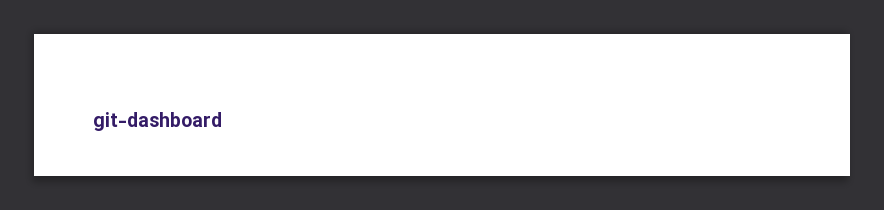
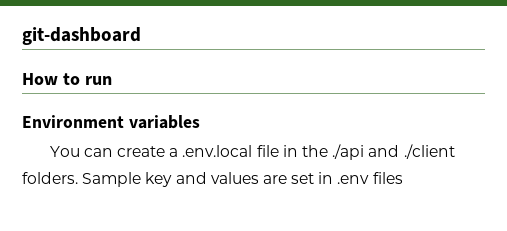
+ How to run
+ Environment variables
+ You can create a .env.local file in the ./api and ./client folders. Sample key and values are set in .env files

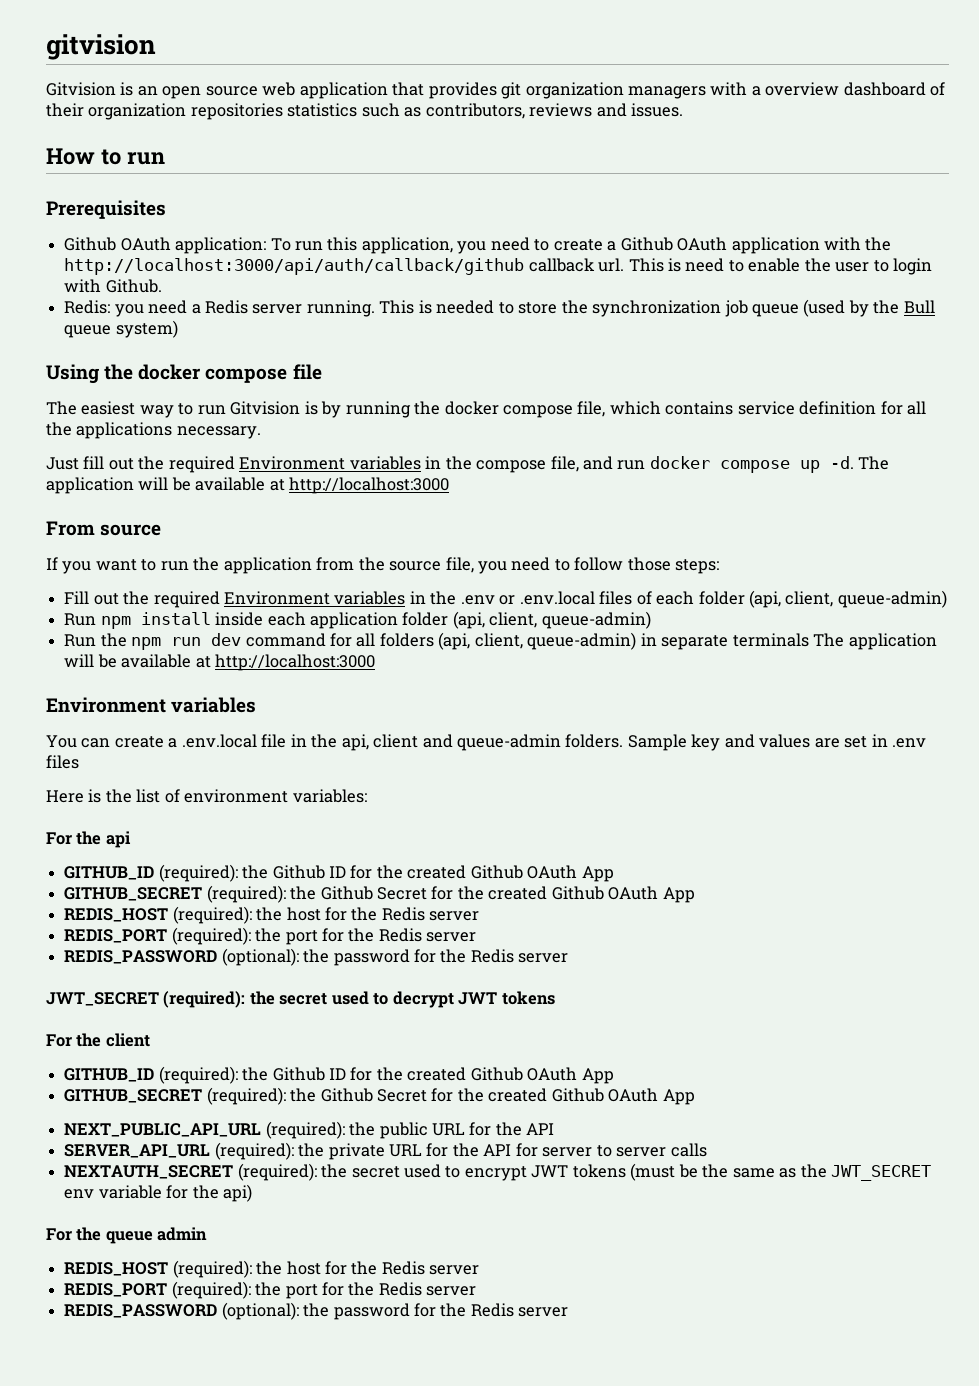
- git-dashboard
+ gitvision
+ Gitvision is an open source web application that provides git organization managers with a overview dashboard of their organization repositories statistics such as contributors, reviews and issues.
  How to run
+ Prerequisites
+ Github OAuth application: To run this application, you need to create a Github OAuth application with the http://localhost:3000/api/auth/callback/github callback url. This is need to enable the user to login with Github.
+ Redis: you need a Redis server running. This is needed to store the synchronization job queue (used by the Bull queue system)
+ Using the docker compose file
+ The easiest way to run Gitvision is by running the docker compose file, which contains service definition for all the applications necessary.
+ Just fill out the required Environment variables in the compose file, and run docker compose up -d. The application will be available at http://localhost:3000
+ From source
+ If you want to run the application from the source file, you need to follow those steps:
+ Fill out the required Environment variables in the .env or .env.local files of each folder (api, client, queue-admin)
+ Run npm install inside each application folder (api, client, queue-admin)
+ Run the npm run dev command for all folders (api, client, queue-admin) in separate terminals The application will be available at http://localhost:3000
- You can create a .env.local file in the ./api and ./client folders.
+ You can create a .env.local file in the api, client and queue-admin folders.
+ Here is the list of environment variables:
+ For the api
+ GITHUB_ID (required): the Github ID for the created Github OAuth App
+ GITHUB_SECRET (required): the Github Secret for the created Github OAuth App
+ REDIS_HOST (required): the host for the Redis server
+ REDIS_PORT (required): the port for the Redis server
+ REDIS_PASSWORD (optional): the password for the Redis server
+ JWT_SECRET (required): the secret used to decrypt JWT tokens
+ For the client
+ GITHUB_ID (required): the Github ID for the created Github OAuth App
+ GITHUB_SECRET (required): the Github Secret for the created Github OAuth App
+ NEXT_PUBLIC_API_URL (required): the public URL for the API
+ SERVER_API_URL (required): the private URL for the API for server to server calls
+ NEXTAUTH_SECRET (required): the secret used to encrypt JWT tokens (must be the same as the JWT_SECRET env variable for the api)
+ For the queue admin
+ REDIS_HOST (required): the host for the Redis server
+ REDIS_PORT (required): the port for the Redis server
+ REDIS_PASSWORD (optional): the password for the Redis server

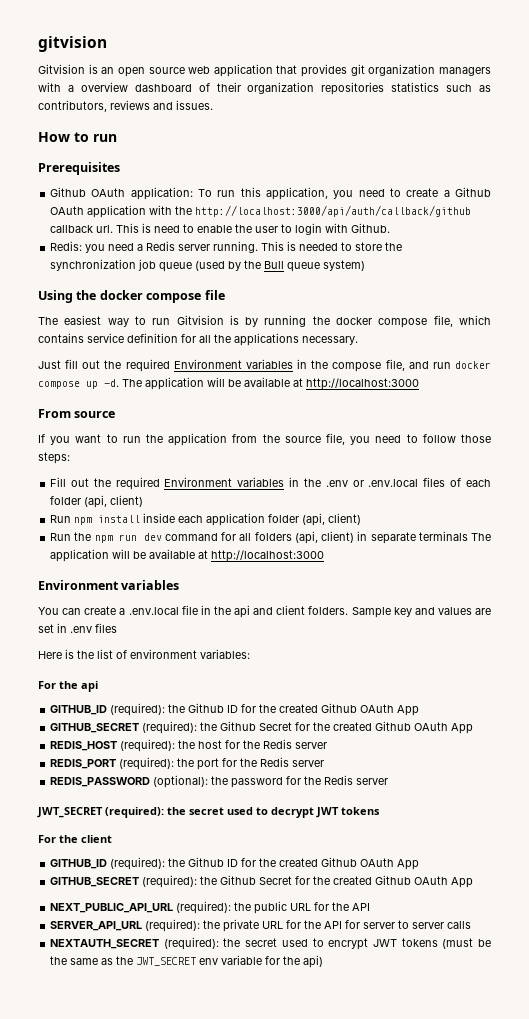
- Fill out the required Environment variables in the .env or .env.local files of each folder (api, client, queue-admin)
+ Fill out the required Environment variables in the .env or .env.local files of each folder (api, client)
- Run npm install inside each application folder (api, client, queue-admin)
+ Run npm install inside each application folder (api, client)
- Run the npm run dev command for all folders (api, client, queue-admin) in separate terminals The application will be available at http://localhost:3000
+ Run the npm run dev command for all folders (api, client) in separate terminals The application will be available at http://localhost:3000
- You can create a .env.local file in the api, client and queue-admin folders.
+ You can create a .env.local file in the api and client folders.
- For the queue admin
- REDIS_HOST (required): the host for the Redis server
- REDIS_PORT (required): the port for the Redis server
- REDIS_PASSWORD (optional): the password for the Redis server

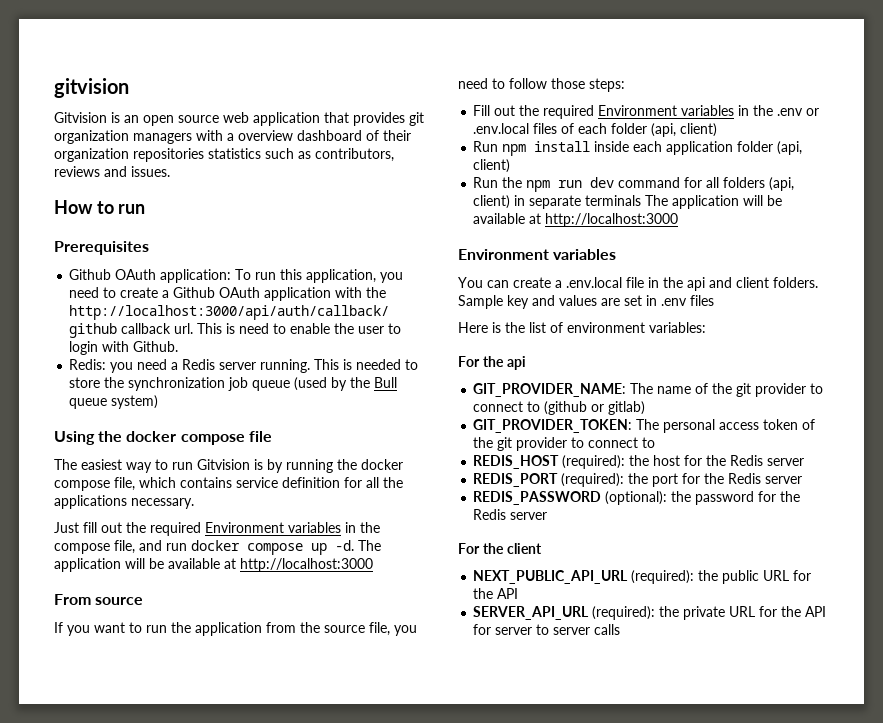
  For the api
- GITHUB_ID (required): the Github ID for the created Github OAuth App
- GITHUB_SECRET (required): the Github Secret for the created Github OAuth App
+ GIT_PROVIDER_NAME: The name of the git provider to connect to (github or gitlab)
+ GIT_PROVIDER_TOKEN: The personal access token of the git provider to connect to
- JWT_SECRET (required): the secret used to decrypt JWT tokens
  For the client
- GITHUB_ID (required): the Github ID for the created Github OAuth App
- GITHUB_SECRET (required): the Github Secret for the created Github OAuth App
- NEXTAUTH_SECRET (required): the secret used to encrypt JWT tokens (must be the same as the JWT_SECRET env variable for the api)

